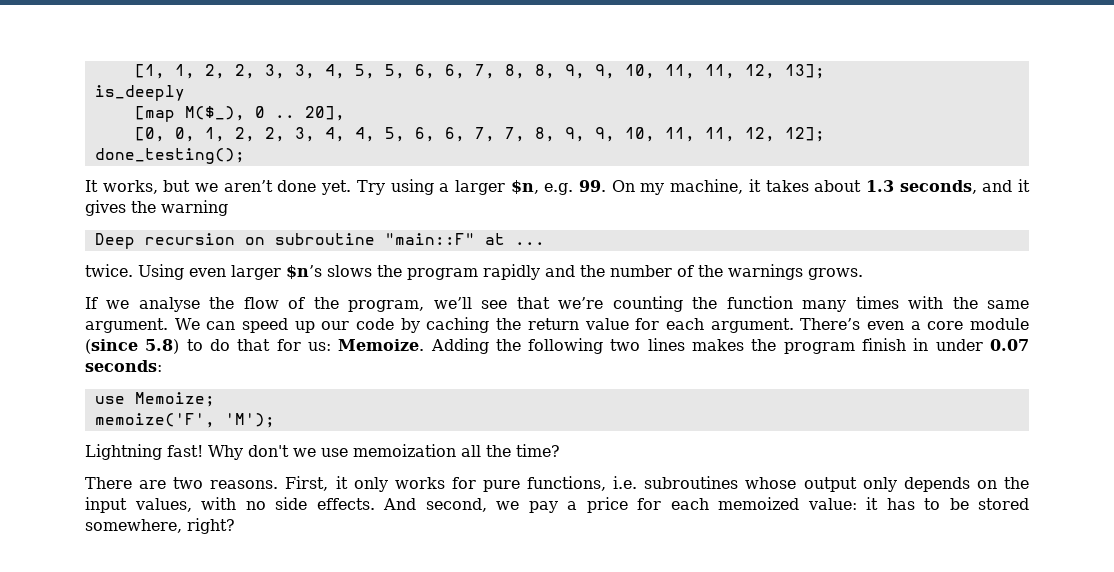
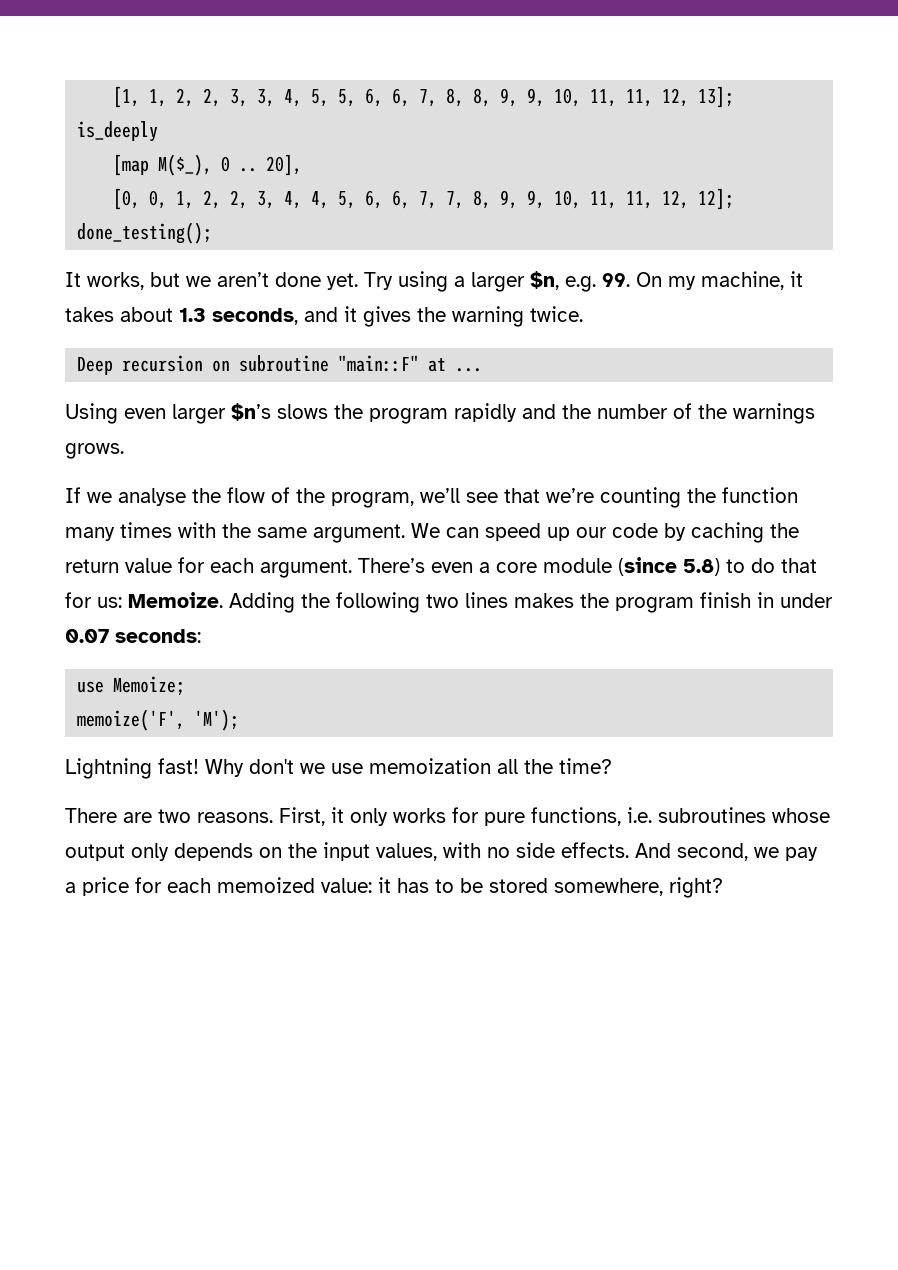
- Try using a larger $n, e.g. 99. On my machine, it takes about 1.3 seconds, and it gives the warning
+ Try using a larger $n, e.g. 99. On my machine, it takes about 1.3 seconds, and it gives the warning twice.
- twice.

